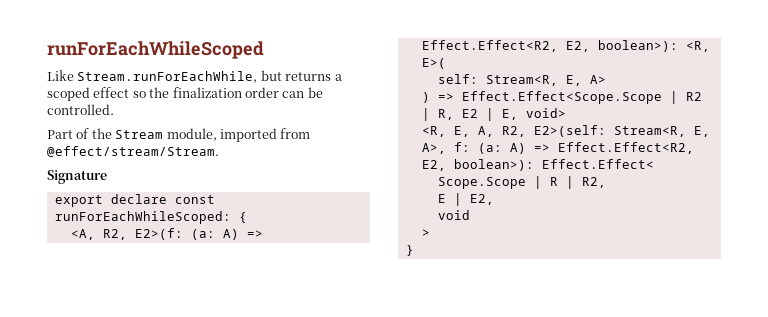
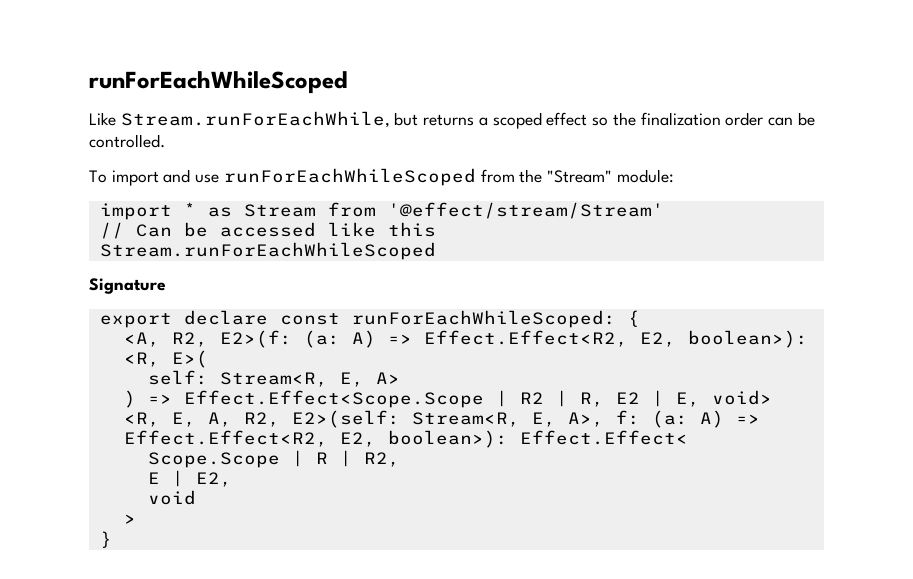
- Part of the Stream module, imported from @effect/stream/Stream.
+ To import and use runForEachWhileScoped from the "Stream" module:
+ import * as Stream from '@effect/stream/Stream'
+ // Can be accessed like this
+ Stream.runForEachWhileScoped

